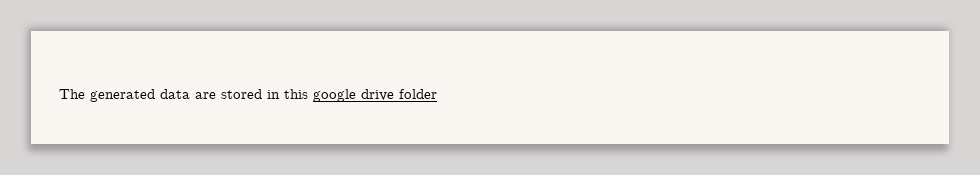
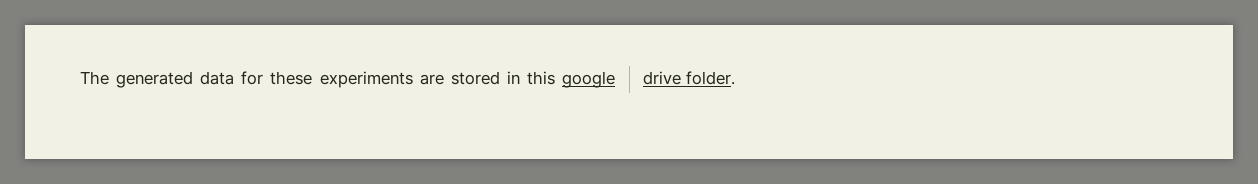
- The generated data are stored in this google drive folder
+ The generated data for these experiments are stored in this google drive folder.

